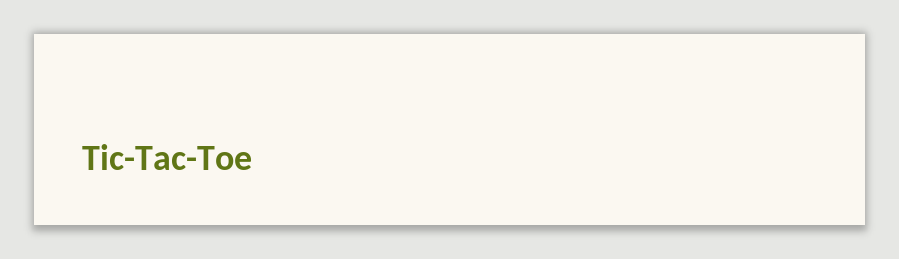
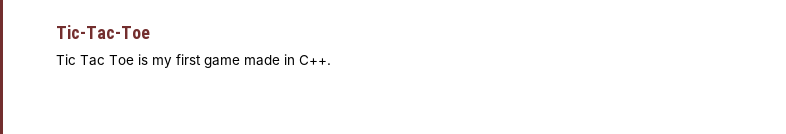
+ Tic Tac Toe is my first game made in C++.

